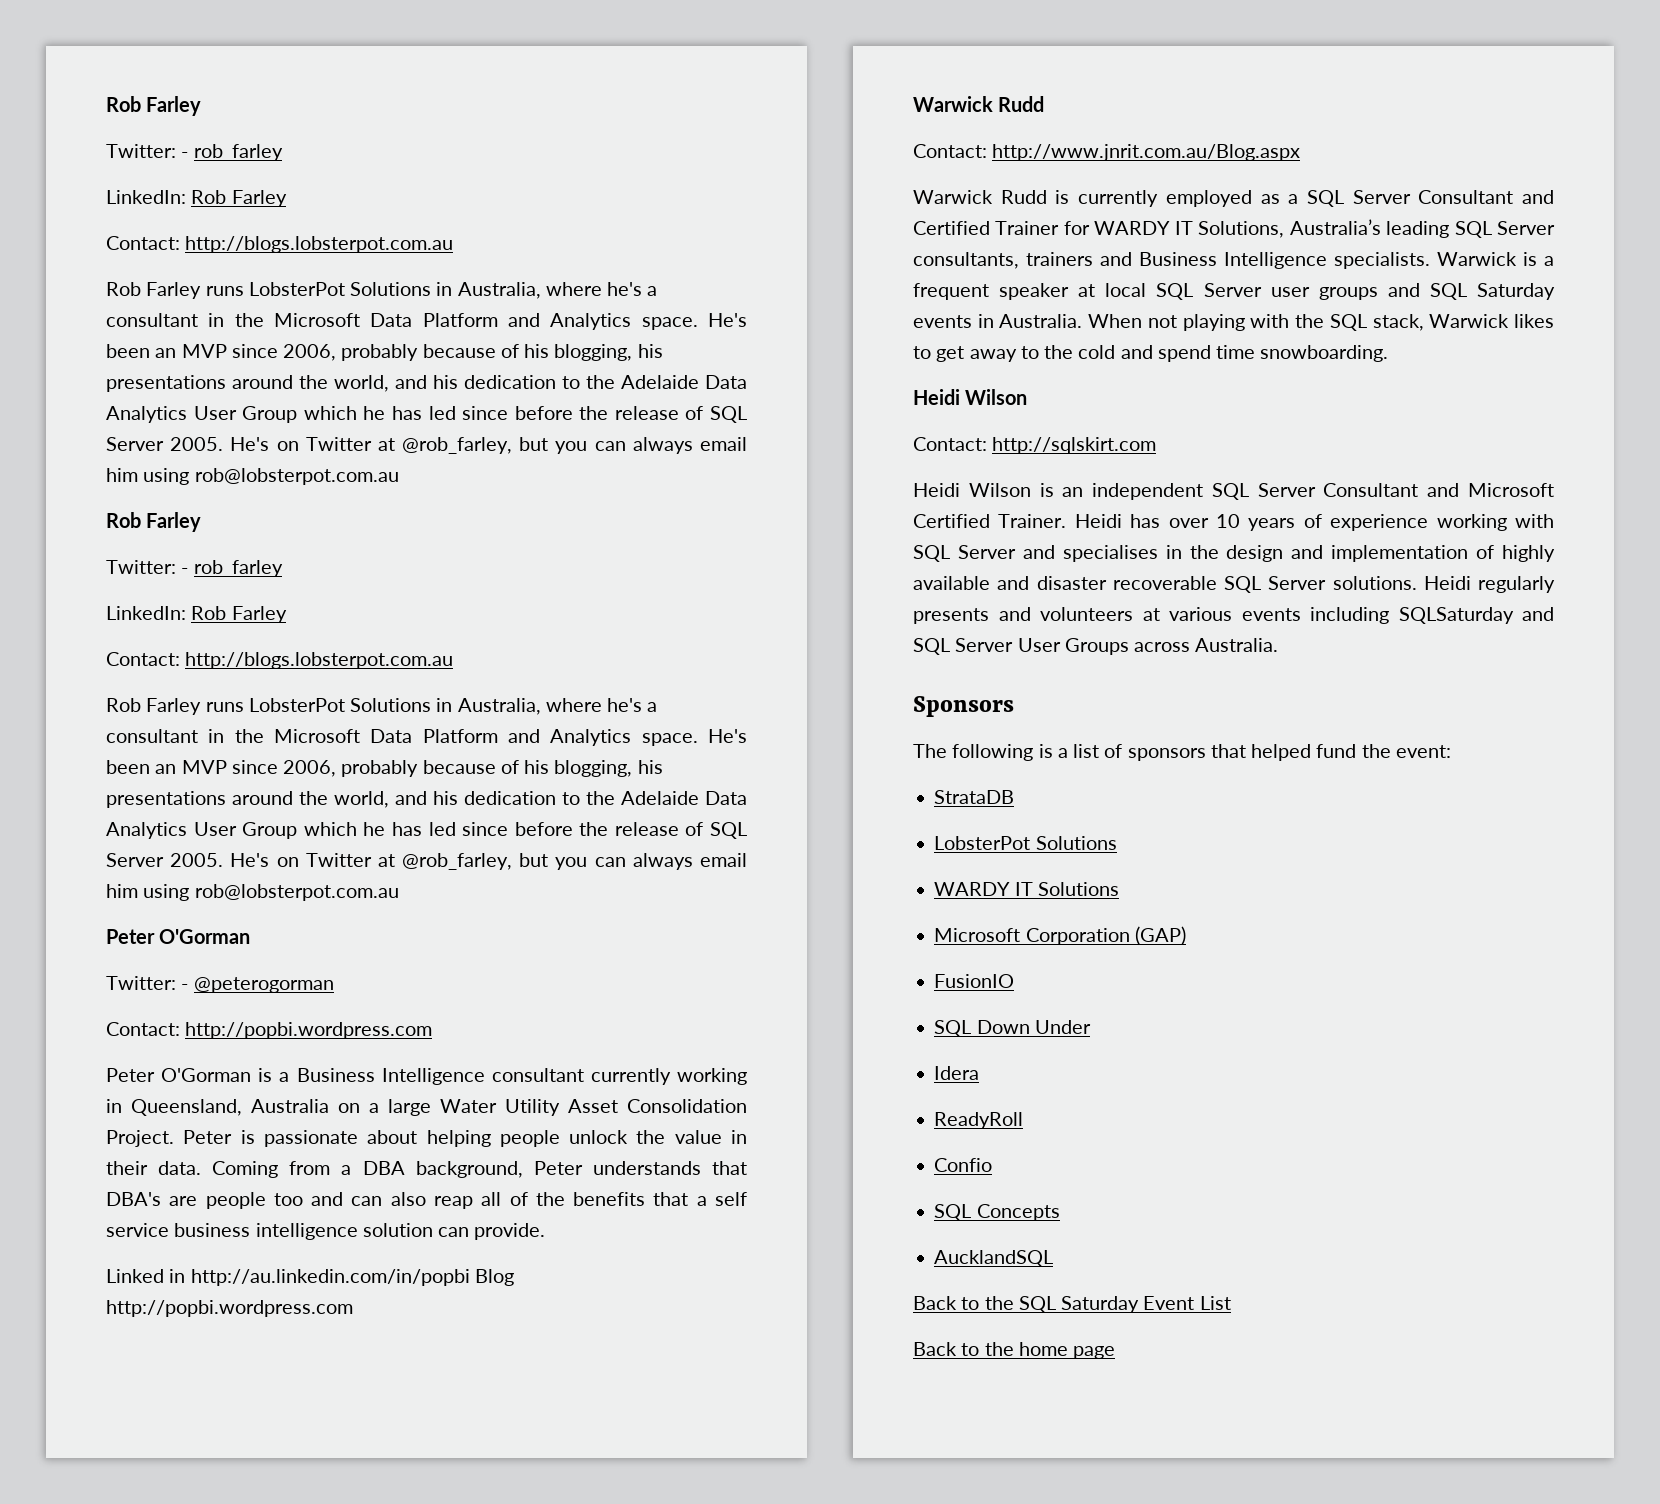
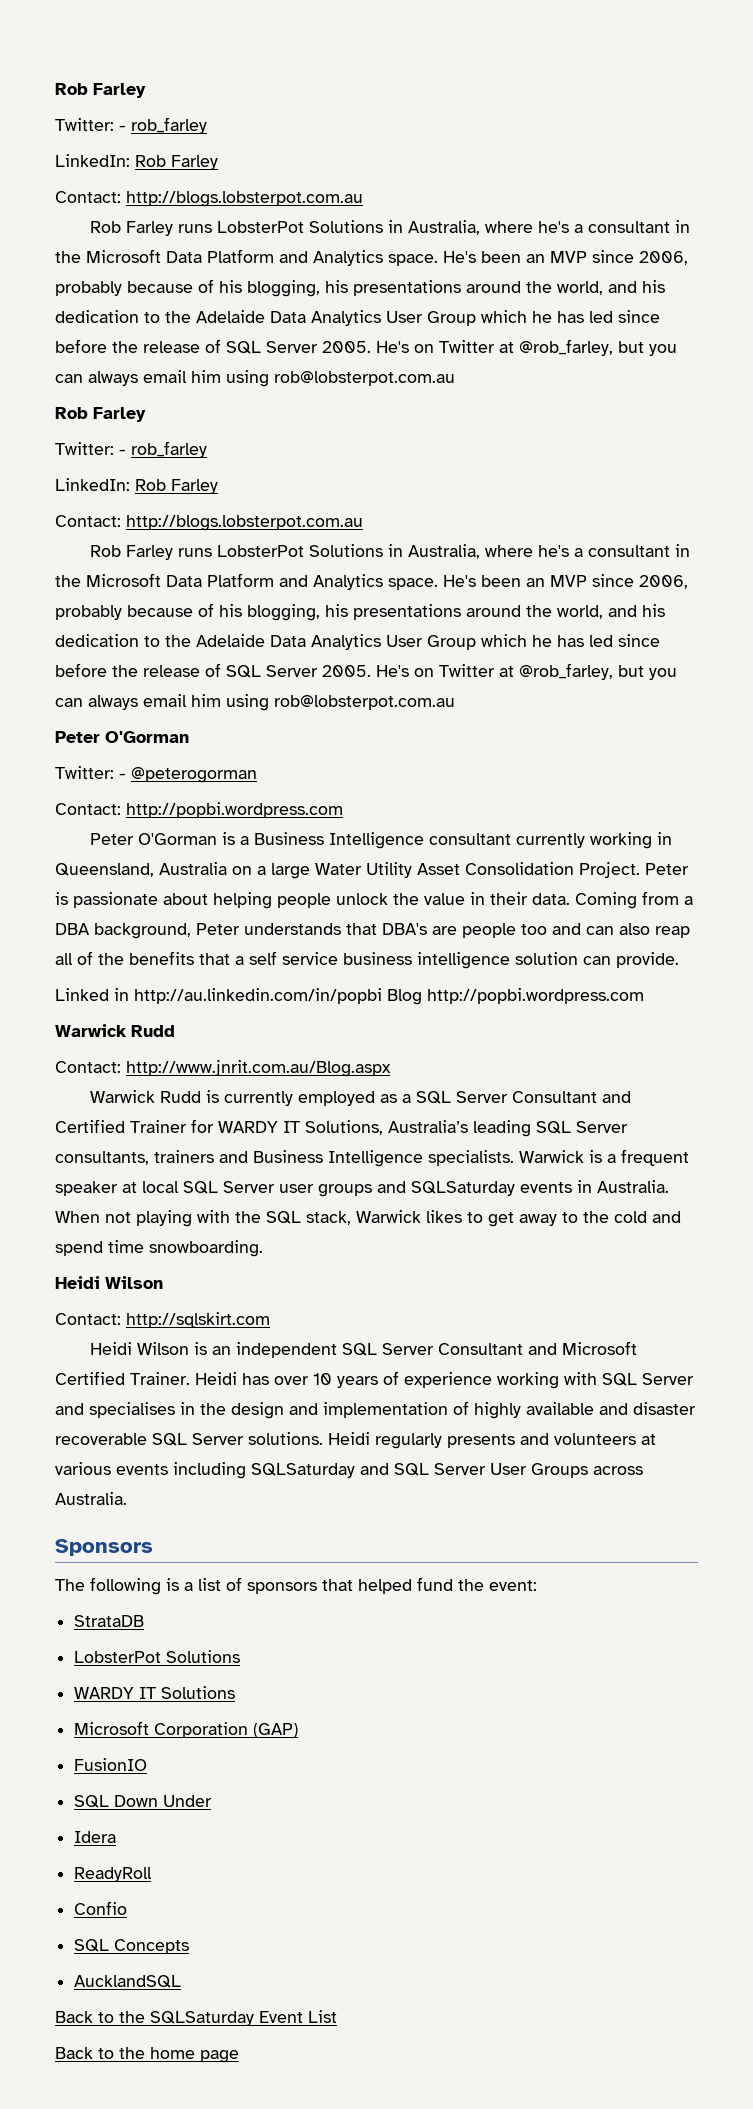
- Warwick is a frequent speaker at local SQL Server user groups and SQL Saturday events in Australia.
+ Warwick is a frequent speaker at local SQL Server user groups and SQLSaturday events in Australia.
- Back to the SQL Saturday Event List
+ Back to the SQLSaturday Event List

